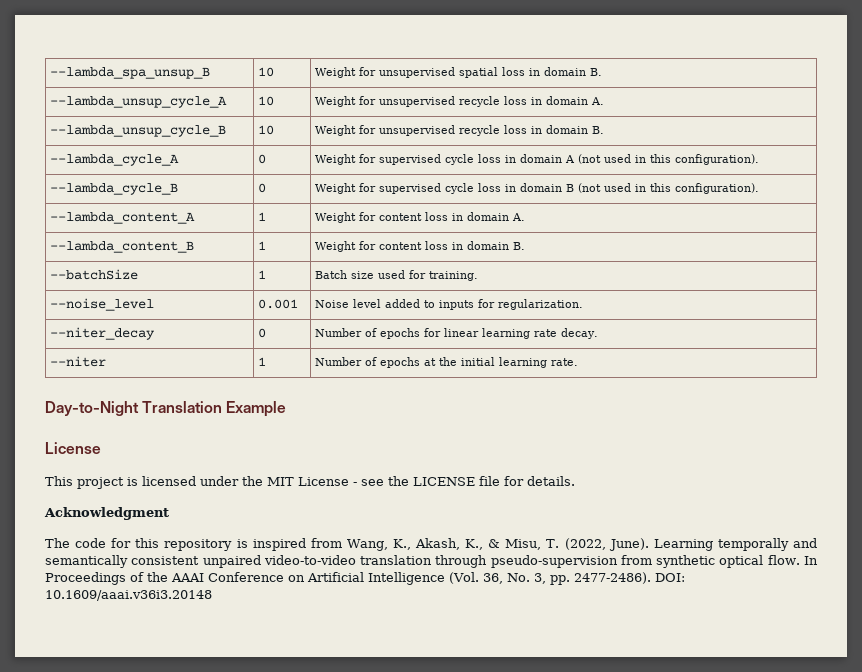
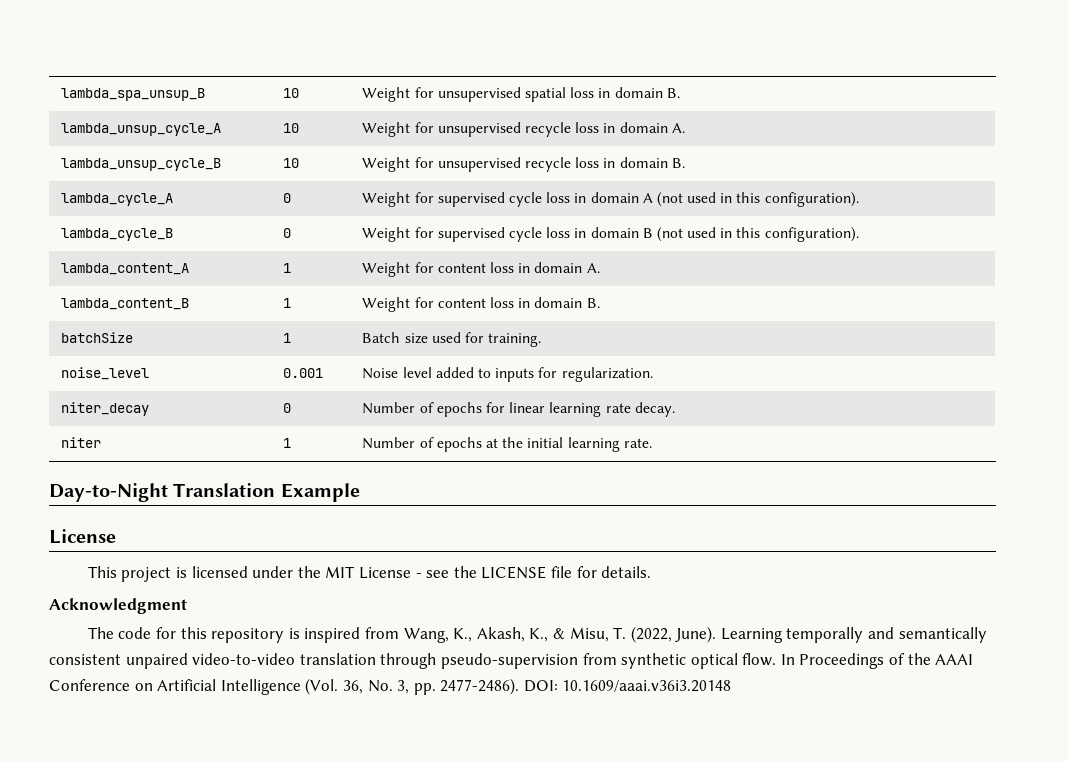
- --lambda_spa_unsup_B | 10 | Weight for unsupervised spatial loss in domain B.
+ lambda_spa_unsup_B | 10 | Weight for unsupervised spatial loss in domain B.
- --lambda_unsup_cycle_A | 10 | Weight for unsupervised recycle loss in domain A.
+ lambda_unsup_cycle_A | 10 | Weight for unsupervised recycle loss in domain A.
- --lambda_unsup_cycle_B | 10 | Weight for unsupervised recycle loss in domain B.
+ lambda_unsup_cycle_B | 10 | Weight for unsupervised recycle loss in domain B.
- --lambda_cycle_A | 0 | Weight for supervised cycle loss in domain A (not used in this configuration).
+ lambda_cycle_A | 0 | Weight for supervised cycle loss in domain A (not used in this configuration).
- --lambda_cycle_B | 0 | Weight for supervised cycle loss in domain B (not used in this configuration).
+ lambda_cycle_B | 0 | Weight for supervised cycle loss in domain B (not used in this configuration).
- --lambda_content_A | 1 | Weight for content loss in domain A.
+ lambda_content_A | 1 | Weight for content loss in domain A.
- --lambda_content_B | 1 | Weight for content loss in domain B.
+ lambda_content_B | 1 | Weight for content loss in domain B.
- --batchSize | 1 | Batch size used for training.
+ batchSize | 1 | Batch size used for training.
- --noise_level | 0.001 | Noise level added to inputs for regularization.
+ noise_level | 0.001 | Noise level added to inputs for regularization.
- --niter_decay | 0 | Number of epochs for linear learning rate decay.
+ niter_decay | 0 | Number of epochs for linear learning rate decay.
- --niter | 1 | Number of epochs at the initial learning rate.
+ niter | 1 | Number of epochs at the initial learning rate.

